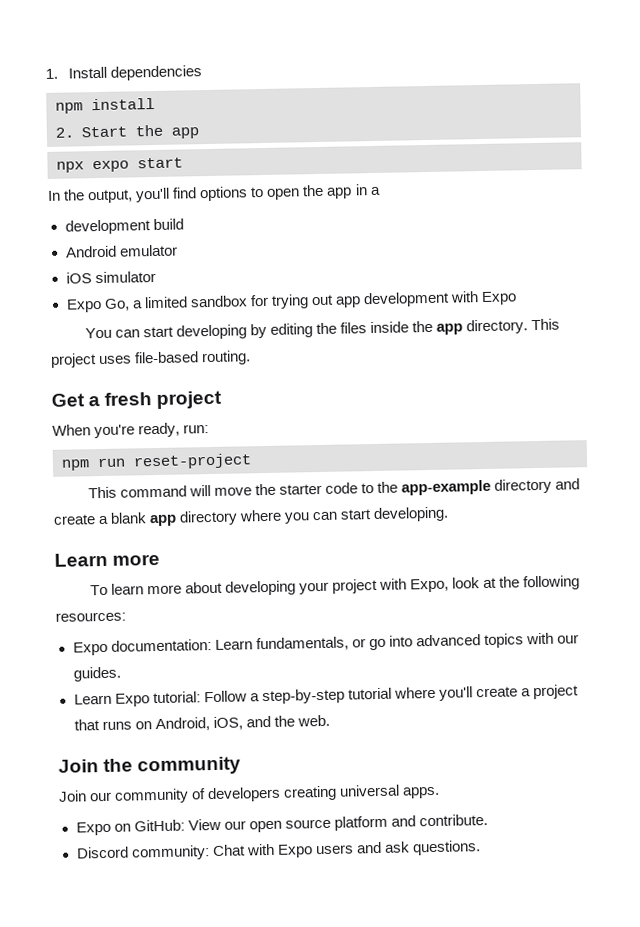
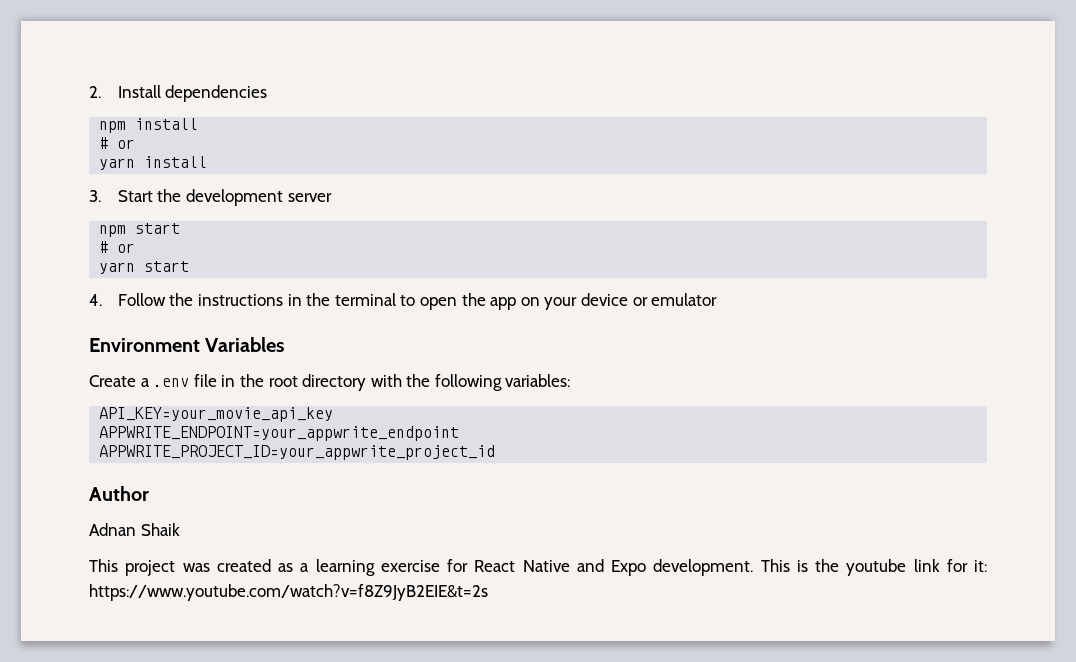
- 1. Install dependencies
+ 2. Install dependencies
  npm install
- 2. Start the app
- npx expo start
- In the output, you'll find options to open the app in a
- development build
- Android emulator
- iOS simulator
- Expo Go, a limited sandbox for trying out app development with Expo
- You can start developing by editing the files inside the app directory. This project uses file-based routing.
- Get a fresh project
- When you're ready, run:
- npm run reset-project
- This command will move the starter code to the app-example directory and create a blank app directory where you can start developing.
- Learn more
- To learn more about developing your project with Expo, look at the following resources:
- Expo documentation: Learn fundamentals, or go into advanced topics with our guides.
- Learn Expo tutorial: Follow a step-by-step tutorial where you'll create a project that runs on Android, iOS, and the web.
- Join the community
- Join our community of developers creating universal apps.
- Expo on GitHub: View our open source platform and contribute.
- Discord community: Chat with Expo users and ask questions.
+ # or
+ yarn install
+ 3. Start the development server
+ npm start
+ # or
+ yarn start
+ 4. Follow the instructions in the terminal to open the app on your device or emulator
+ Environment Variables
+ Create a .env file in the root directory with the following variables:
+ API_KEY=your_movie_api_key
+ APPWRITE_ENDPOINT=your_appwrite_endpoint
+ APPWRITE_PROJECT_ID=your_appwrite_project_id
+ Author
+ Adnan Shaik
+ This project was created as a learning exercise for React Native and Expo development. This is the youtube link for it: https://www.youtube.com/watch?v=f8Z9JyB2EIE&t=2s

